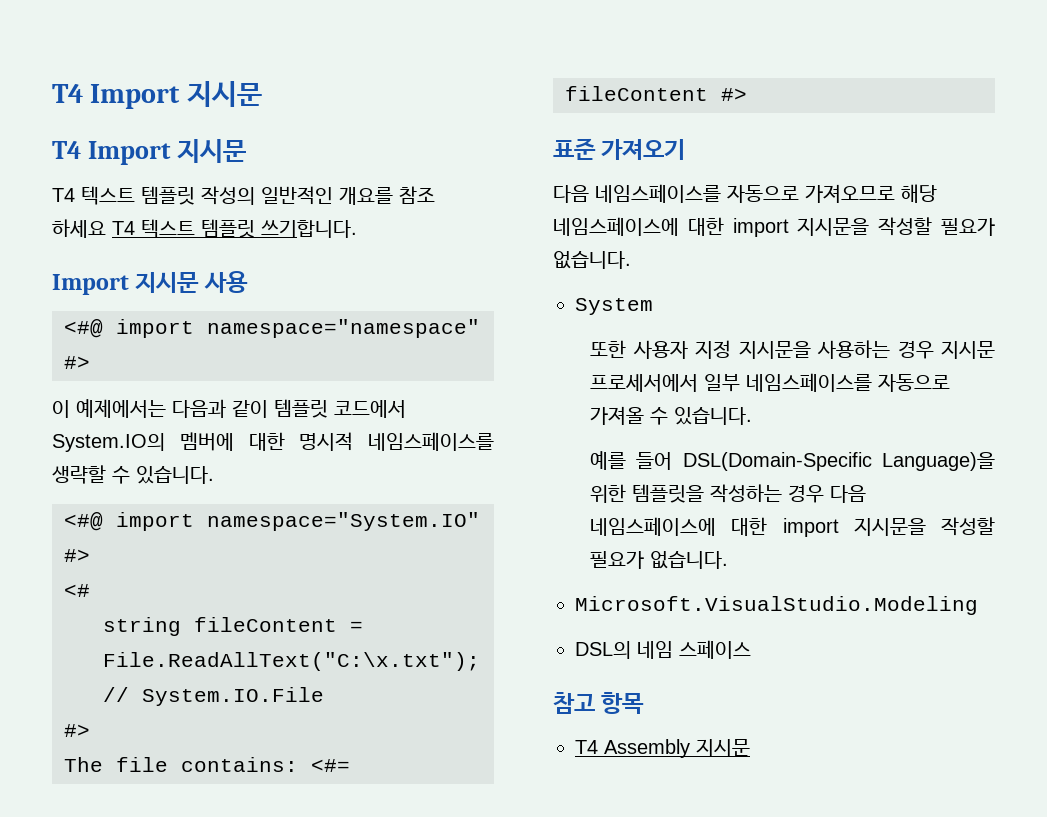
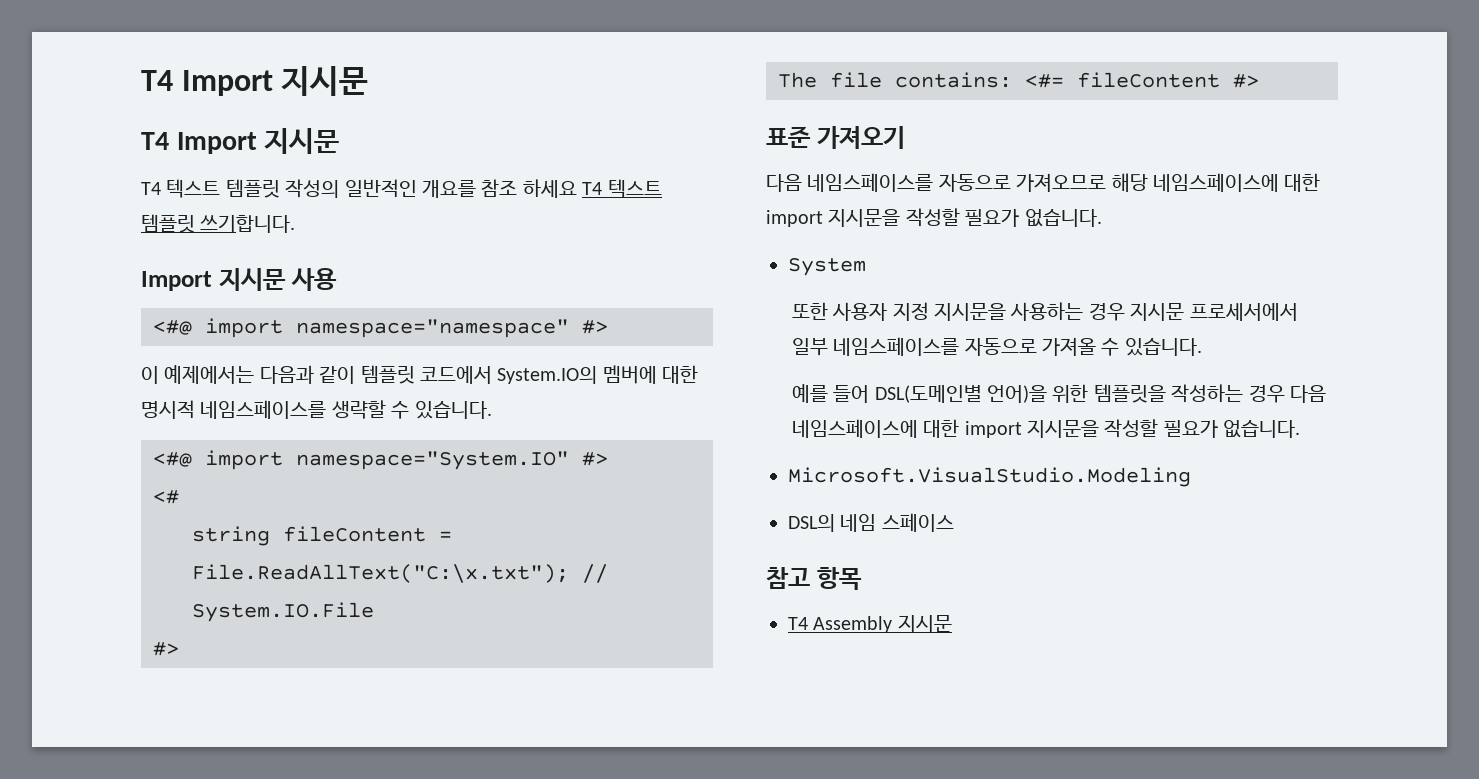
- 예를 들어 DSL(Domain-Specific Language)을 위한 템플릿을 작성하는 경우 다음 네임스페이스에 대한 import 지시문을 작성할 필요가 없습니다.
+ 예를 들어 DSL(도메인별 언어)을 위한 템플릿을 작성하는 경우 다음 네임스페이스에 대한 import 지시문을 작성할 필요가 없습니다.

